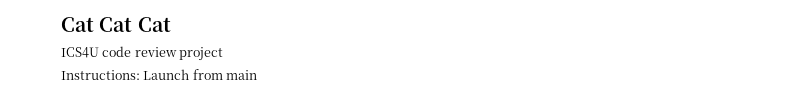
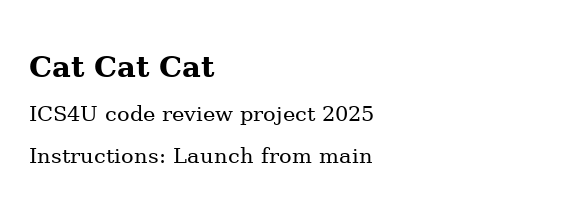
- ICS4U code review project
+ ICS4U code review project 2025

